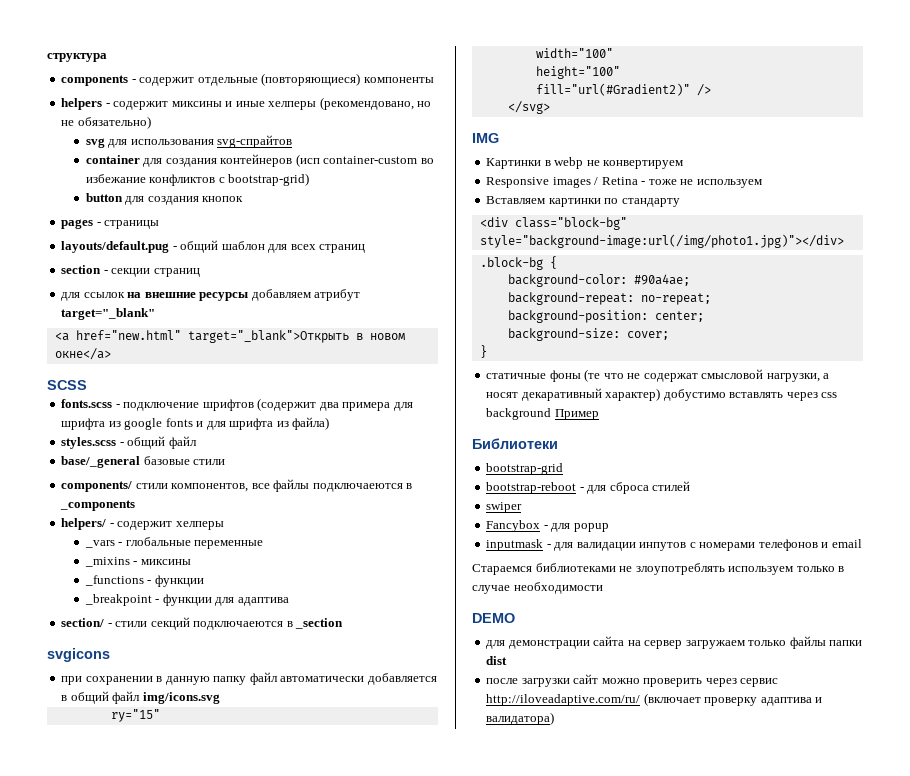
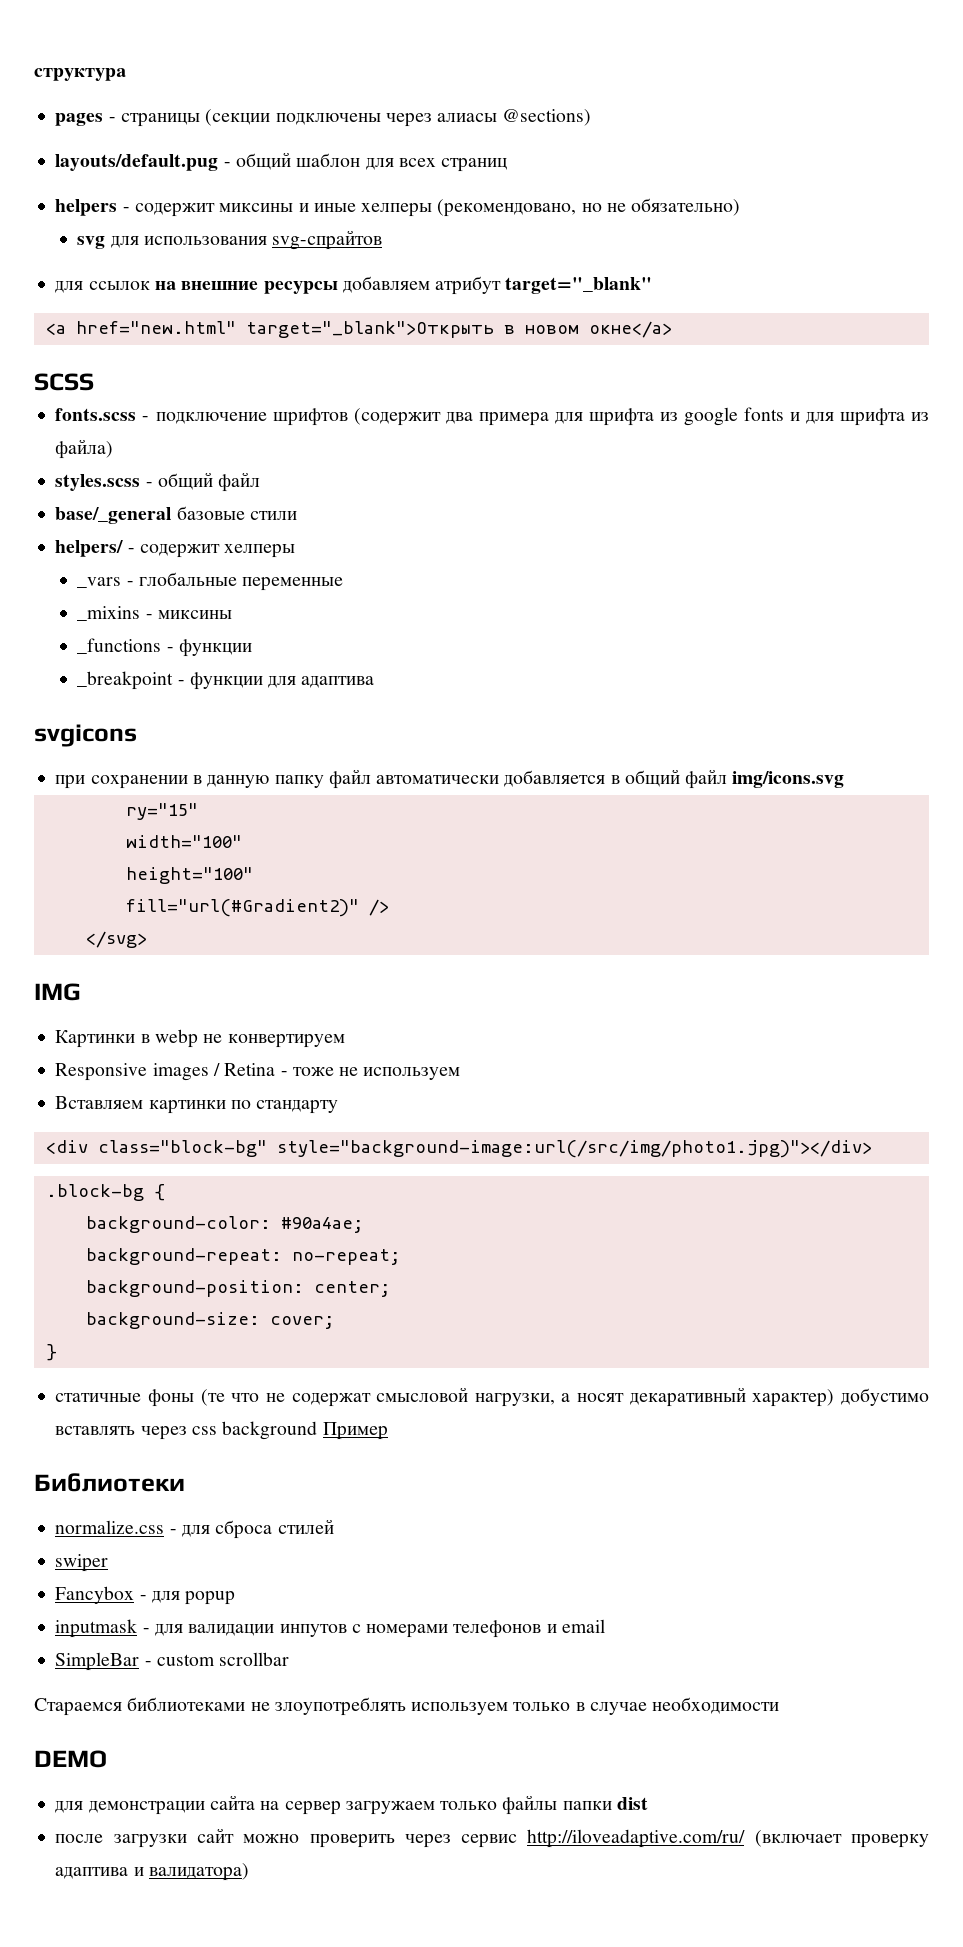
- components - содержит отдельные (повторяющиеся) компоненты
+ pages - страницы (секции подключены через алиасы @sections)
+ layouts/default.pug - общий шаблон для всех страниц
- container для создания контейнеров (исп container-custom во избежание конфликтов с bootstrap-grid)
- button для создания кнопок
- pages - страницы
- layouts/default.pug - общий шаблон для всех страниц
- section - секции страниц
- components/ стили компонентов, все файлы подключаеются в _components
- section/ - стили секций подключаеются в _section
- <div class="block-bg" style="background-image:url(/img/photo1.jpg)"></div>
+ <div class="block-bg" style="background-image:url(/src/img/photo1.jpg)"></div>
- bootstrap-grid
- bootstrap-reboot - для сброса стилей
+ normalize.css - для сброса стилей
+ SimpleBar - custom scrollbar

